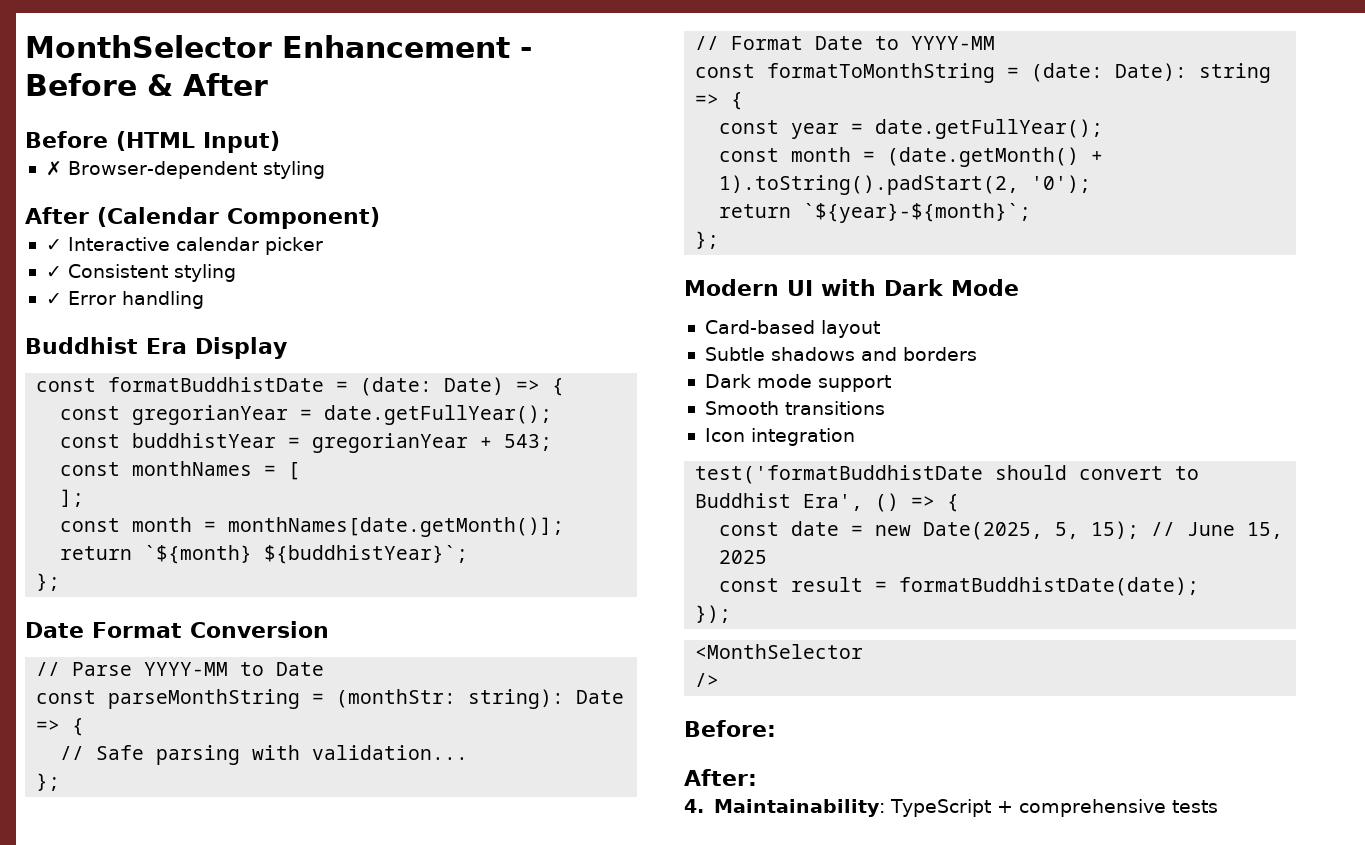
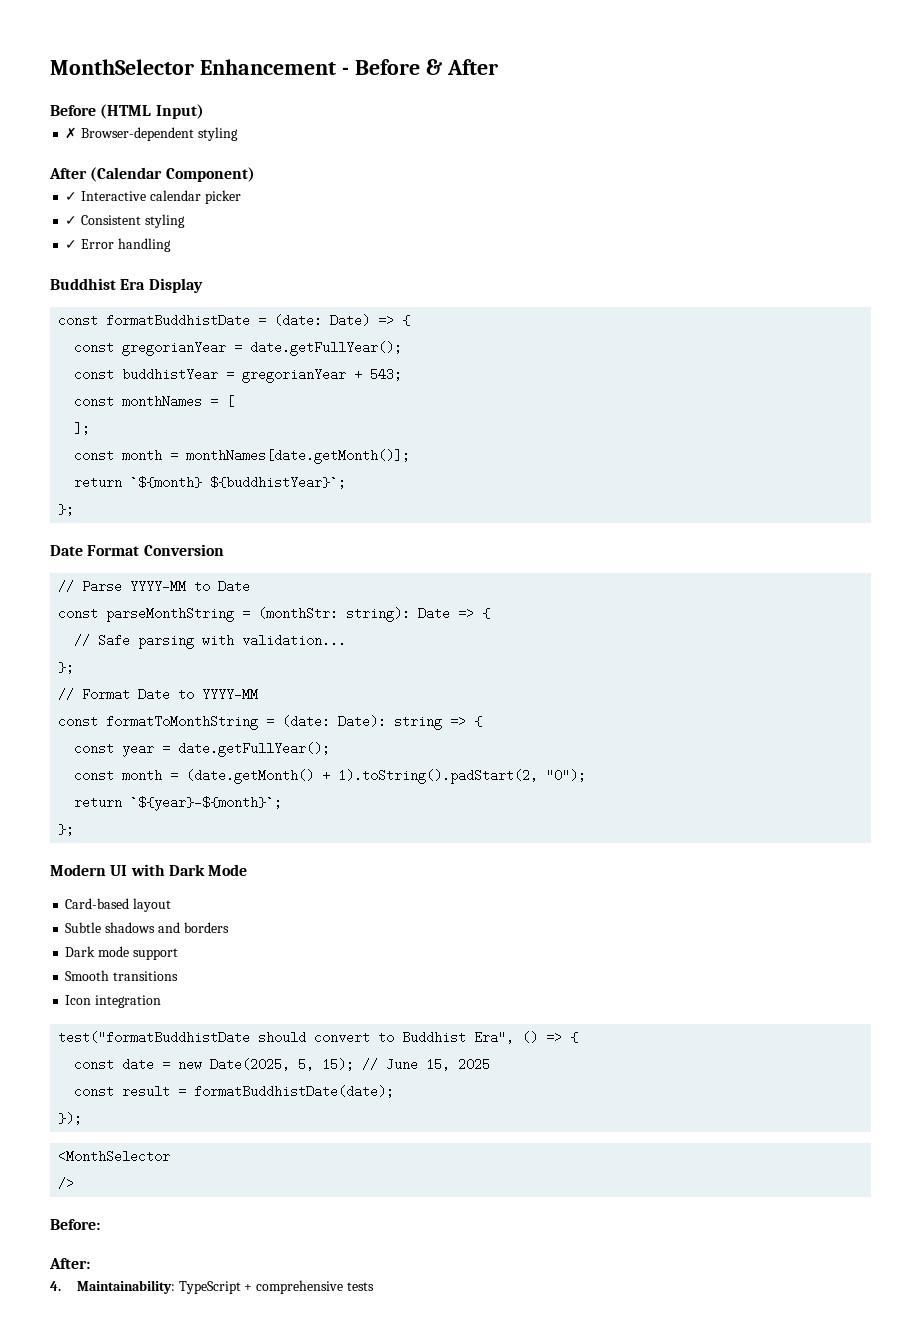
- const month = (date.getMonth() + 1).toString().padStart(2, '0');
+ const month = (date.getMonth() + 1).toString().padStart(2, "0");
- test('formatBuddhistDate should convert to Buddhist Era', () => {
+ test("formatBuddhistDate should convert to Buddhist Era", () => {

